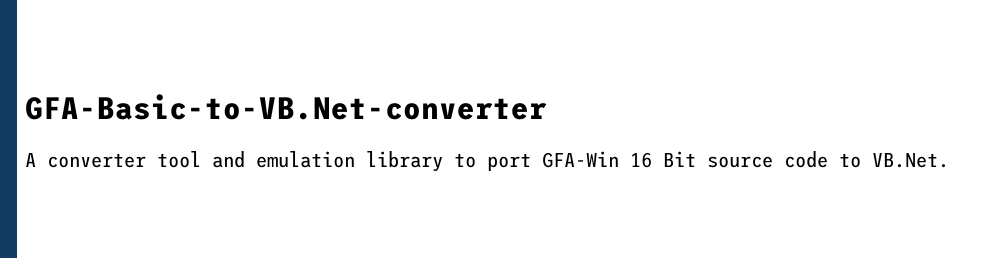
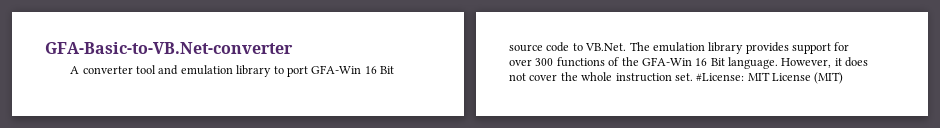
- A converter tool and emulation library to port GFA-Win 16 Bit source code to VB.Net.
+ A converter tool and emulation library to port GFA-Win 16 Bit source code to VB.Net. The emulation library provides support for over 300 functions of the GFA-Win 16 Bit language. However, it does not cover the whole instruction set. #License: MIT License (MIT)

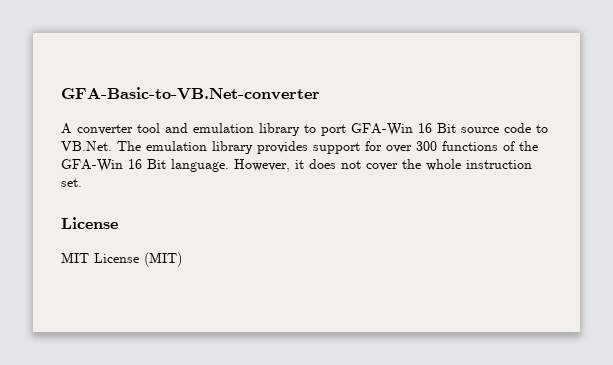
- However, it does not cover the whole instruction set. #License: MIT License (MIT)
+ However, it does not cover the whole instruction set.
+ License
+ MIT License (MIT)

